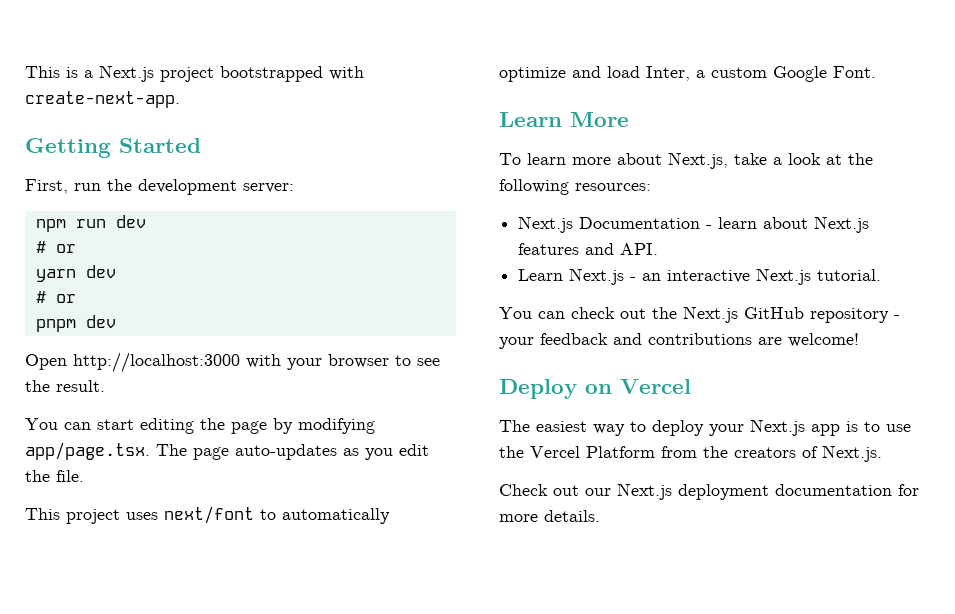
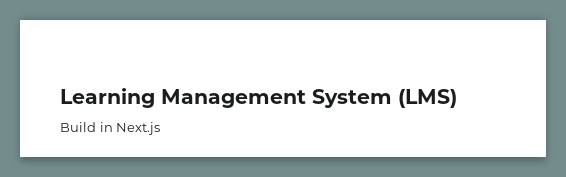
- This is a Next.js project bootstrapped with create-next-app.
- Getting Started
- First, run the development server:
- npm run dev
- # or
- yarn dev
- # or
- pnpm dev
- Open http://localhost:3000 with your browser to see the result.
- You can start editing the page by modifying app/page.tsx. The page auto-updates as you edit the file.
- This project uses next/font to automatically optimize and load Inter, a custom Google Font.
- Learn More
- To learn more about Next.js, take a look at the following resources:
- Next.js Documentation - learn about Next.js features and API.
- Learn Next.js - an interactive Next.js tutorial.
- You can check out the Next.js GitHub repository - your feedback and contributions are welcome!
- Deploy on Vercel
- The easiest way to deploy your Next.js app is to use the Vercel Platform from the creators of Next.js.
- Check out our Next.js deployment documentation for more details.
+ Learning Management System (LMS)
+ Build in Next.js

